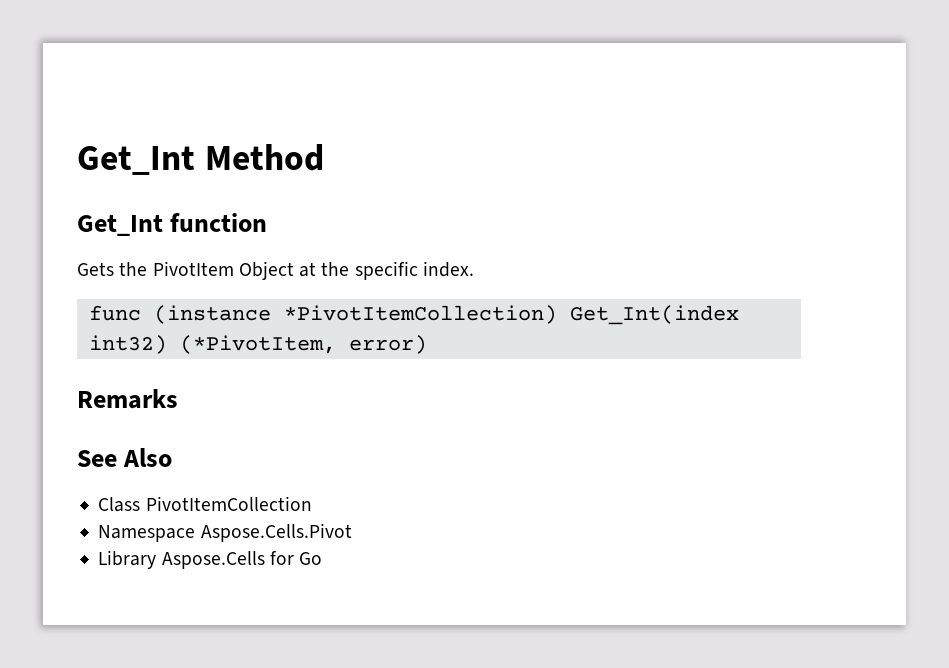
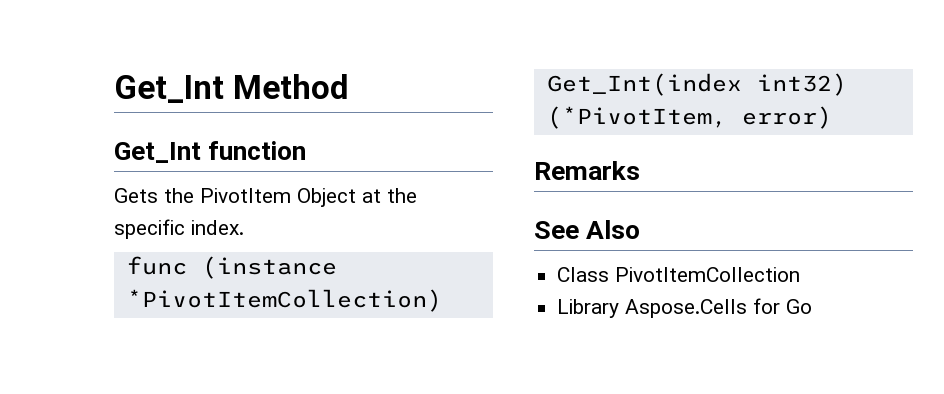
- Namespace Aspose.Cells.Pivot

